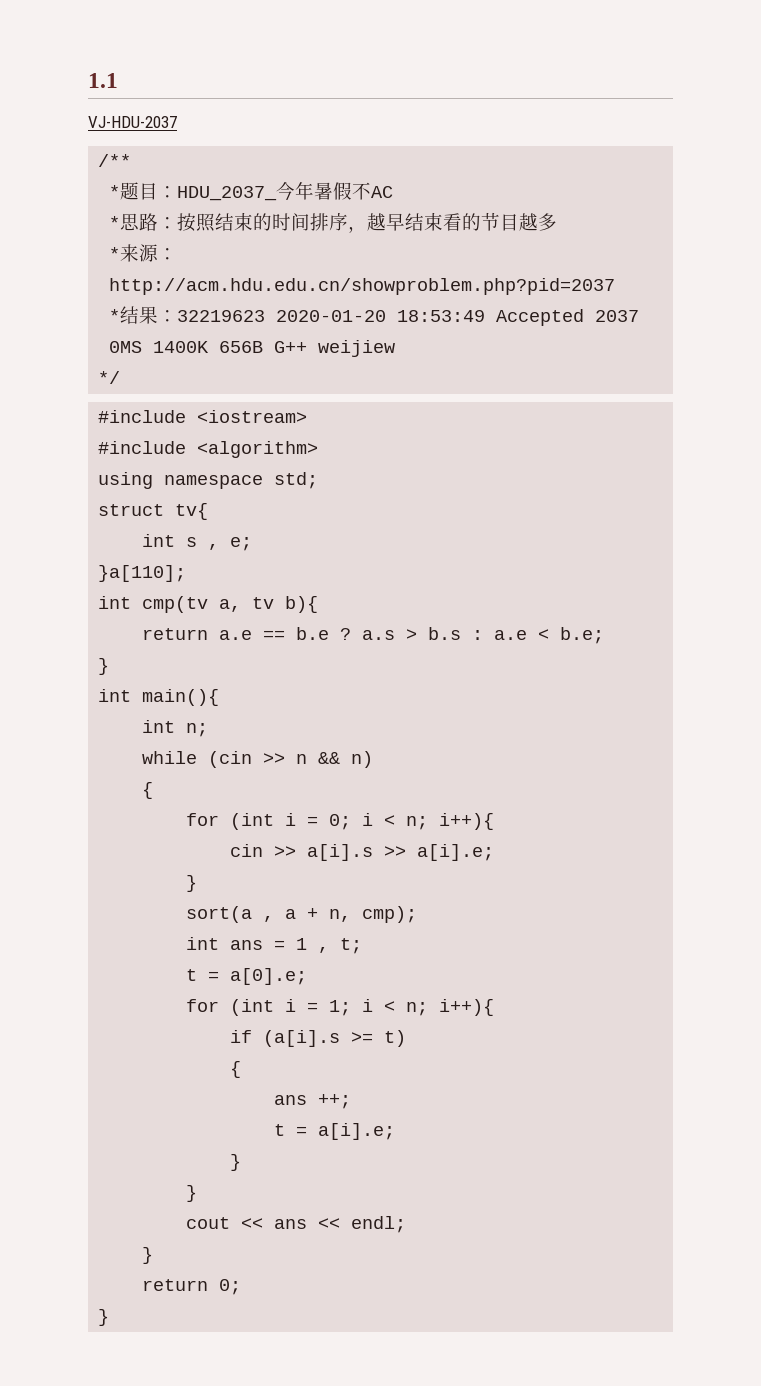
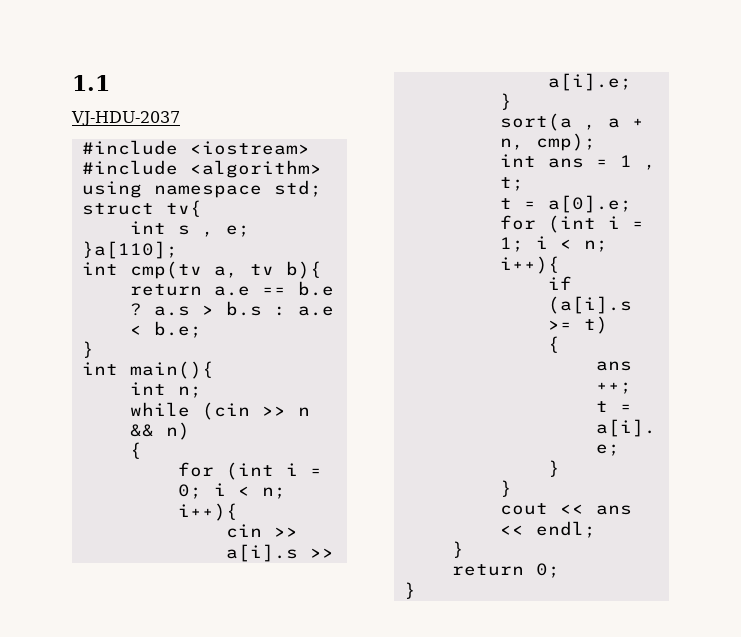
- /**
- *题目：HDU_2037_今年暑假不AC
- *思路：按照结束的时间排序，越早结束看的节目越多
- *来源：http://acm.hdu.edu.cn/showproblem.php?pid=2037
- *结果：32219623 2020-01-20 18:53:49 Accepted 2037 0MS 1400K 656B G++ weijiew
- */

